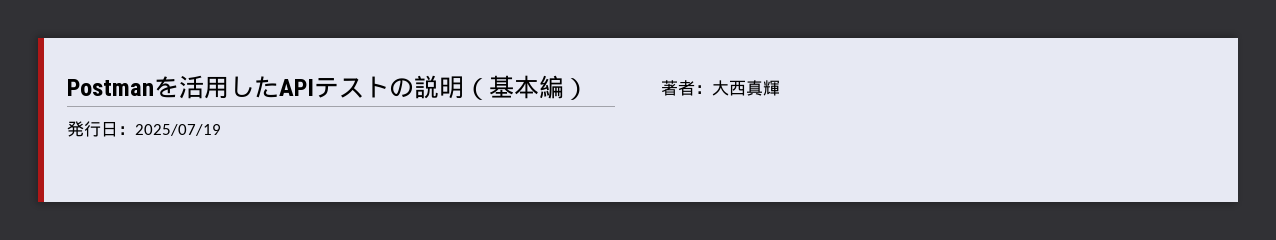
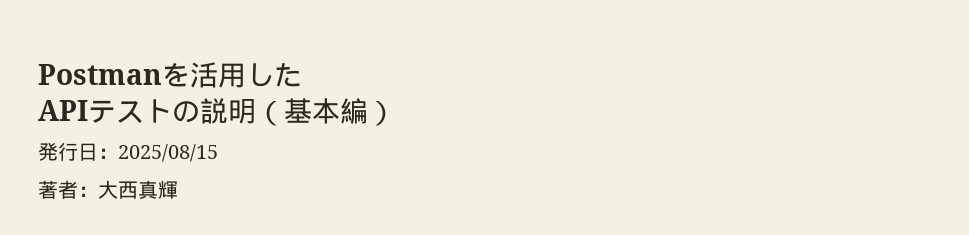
- Postmanを活用したAPIテストの説明（基本編）
+ Postmanを活用した
+ APIテストの説明（基本編）
- 発行日：2025/07/19
+ 発行日：2025/08/15

